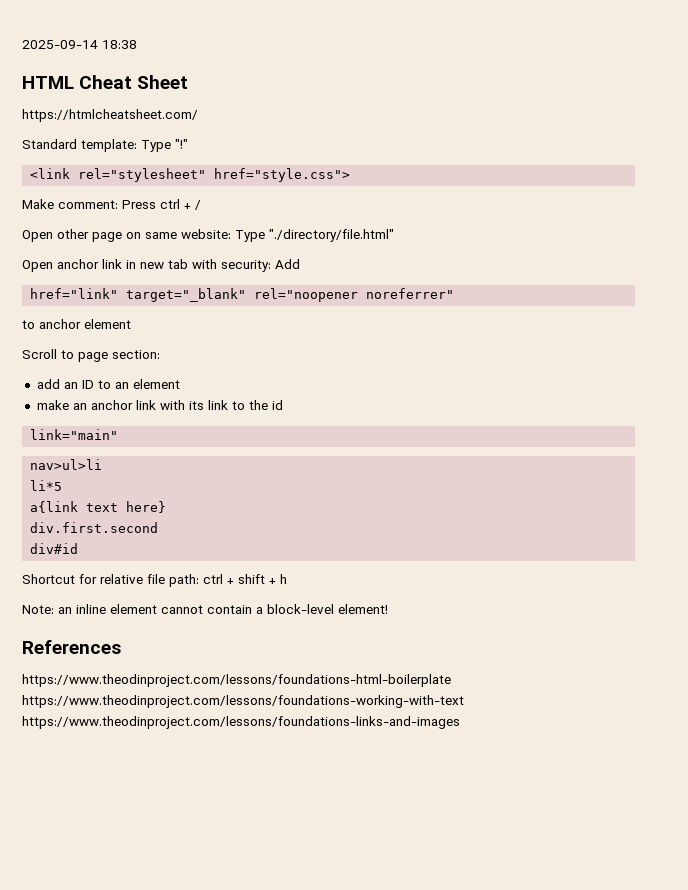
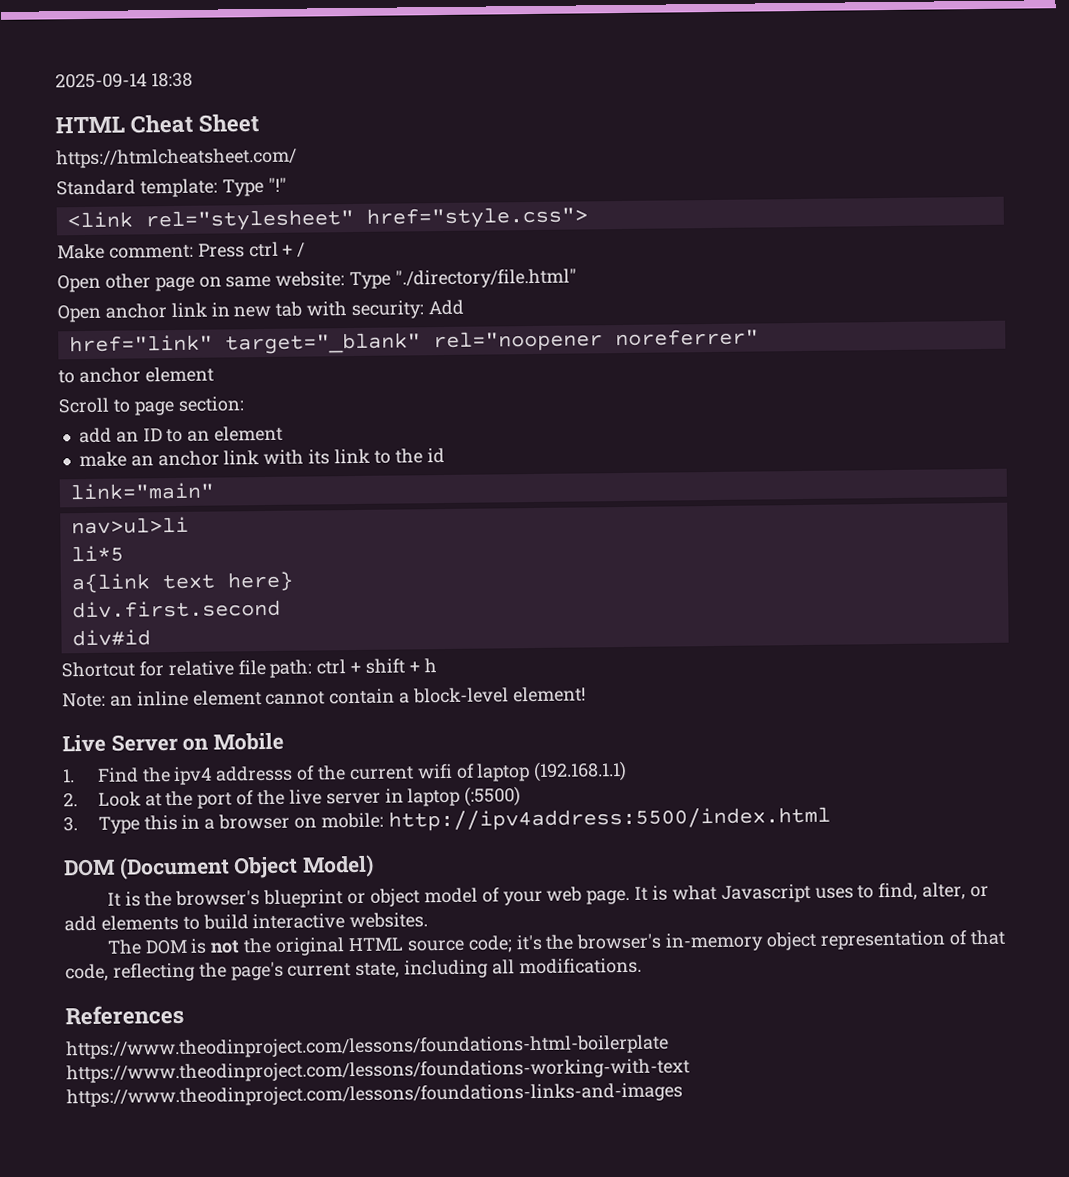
+ Live Server on Mobile
+ 1. Find the ipv4 addresss of the current wifi of laptop (192.168.1.1)
+ 2. Look at the port of the live server in laptop (:5500)
+ 3. Type this in a browser on mobile: http://ipv4address:5500/index.html
+ DOM (Document Object Model)
+ It is the browser's blueprint or object model of your web page. It is what Javascript uses to find, alter, or add elements to build interactive websites.
+ The DOM is not the original HTML source code; it's the browser's in-memory object representation of that code, reflecting the page's current state, including all modifications.

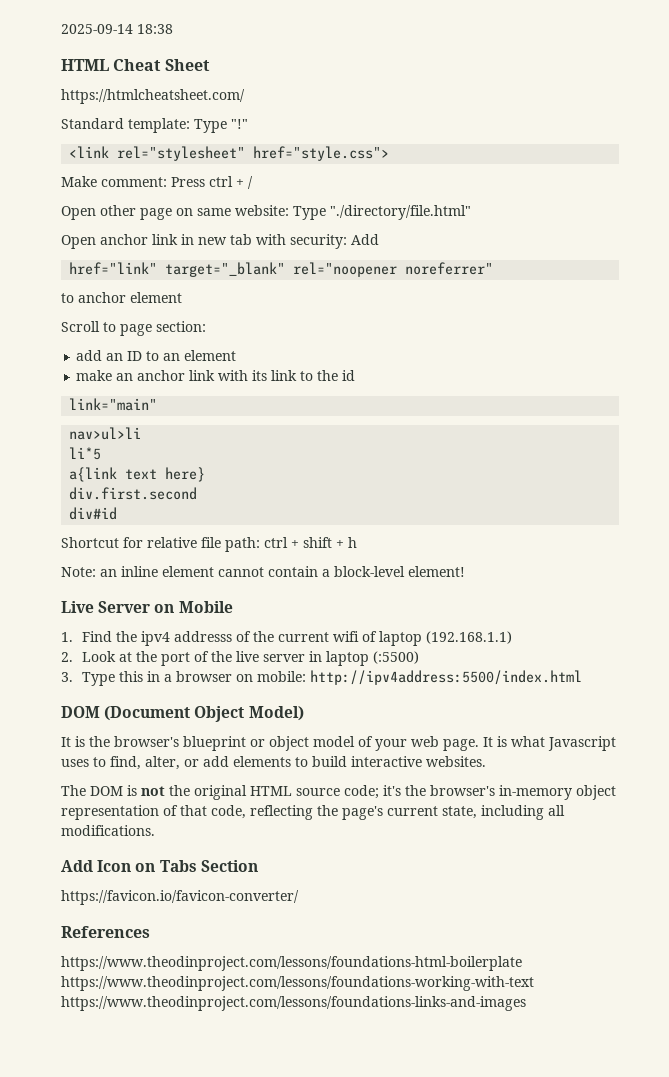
+ Add Icon on Tabs Section
+ https://favicon.io/favicon-converter/

